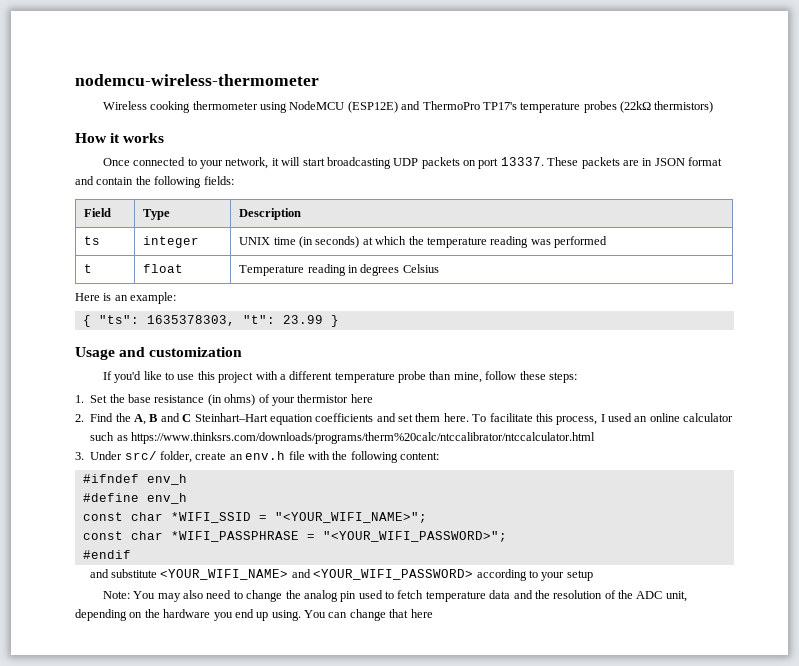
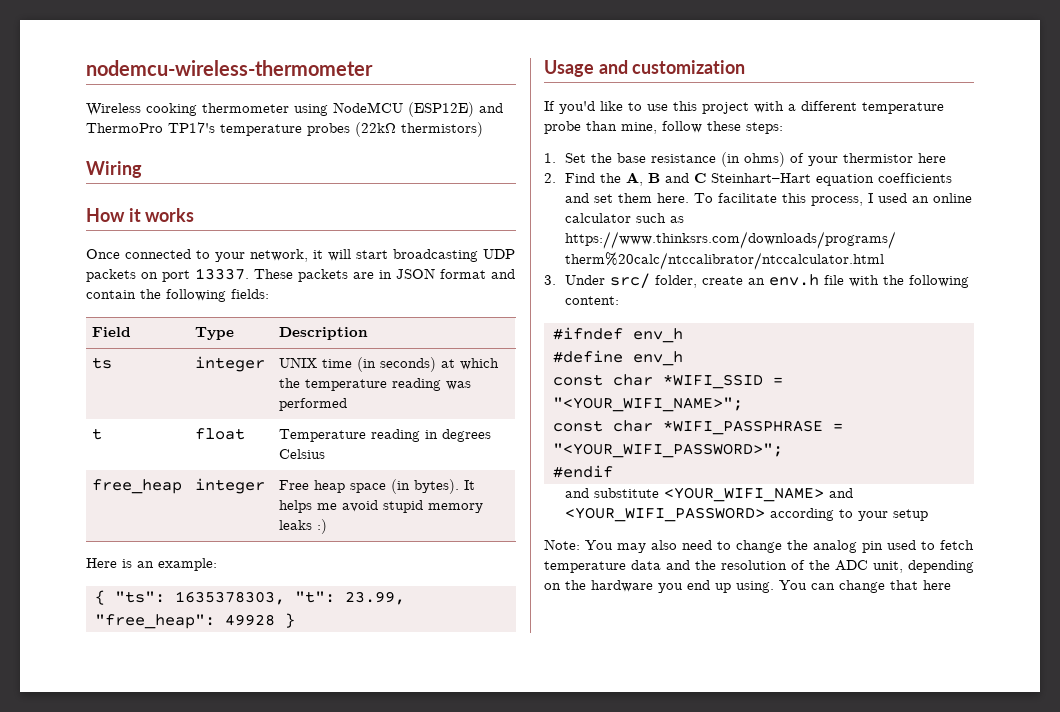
+ Wiring
+ free_heap | integer | Free heap space (in bytes). It helps me avoid stupid memory leaks :)
- { "ts": 1635378303, "t": 23.99 }
+ { "ts": 1635378303, "t": 23.99, "free_heap": 49928 }

